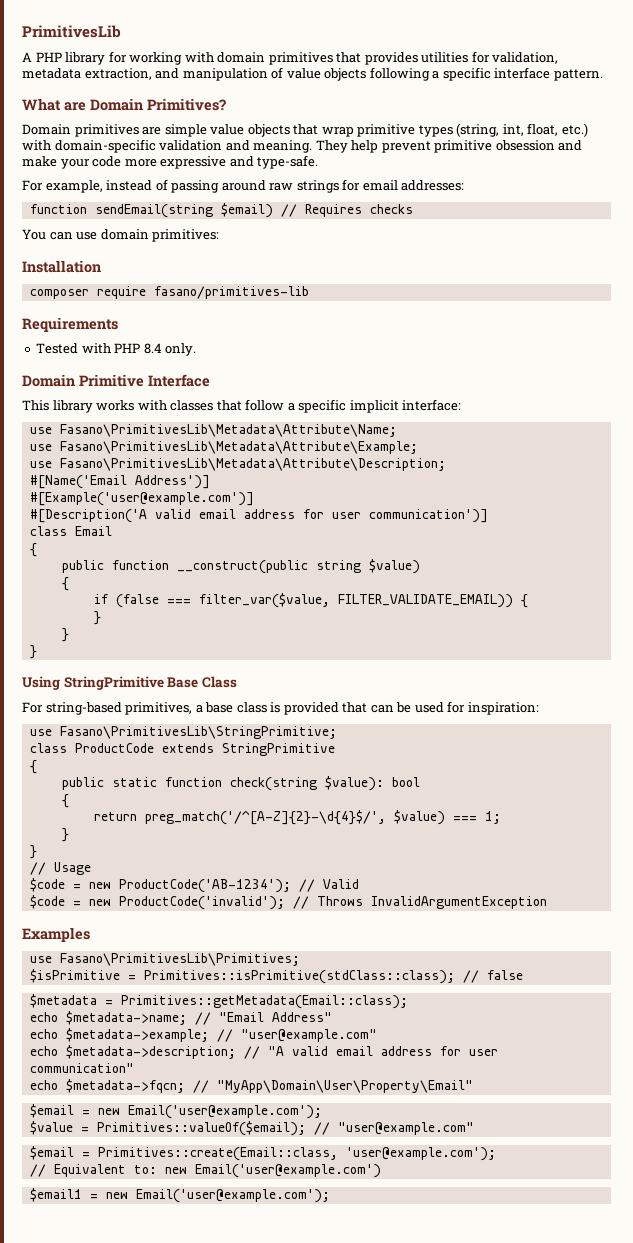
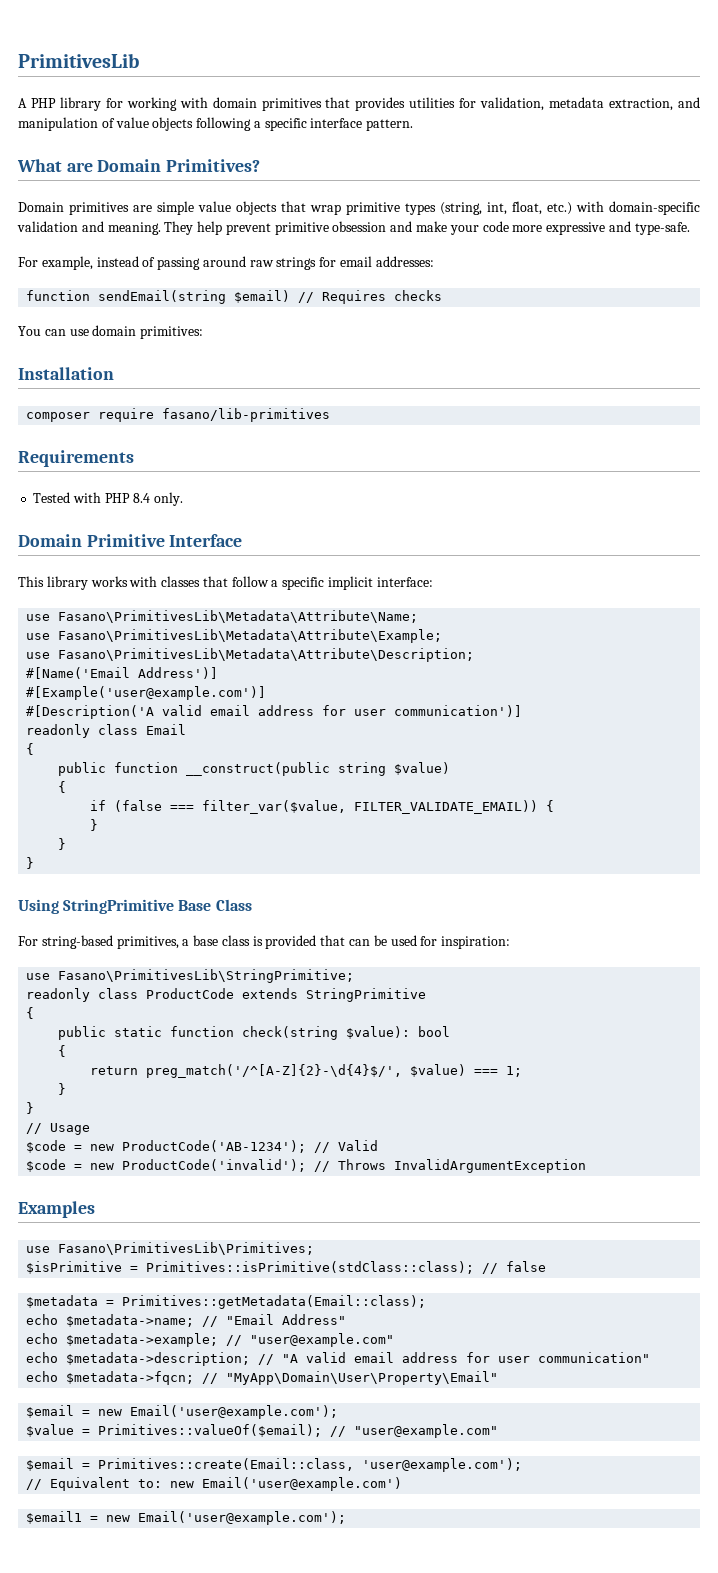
- composer require fasano/primitives-lib
+ composer require fasano/lib-primitives
- class Email
+ readonly class Email
- class ProductCode extends StringPrimitive
+ readonly class ProductCode extends StringPrimitive

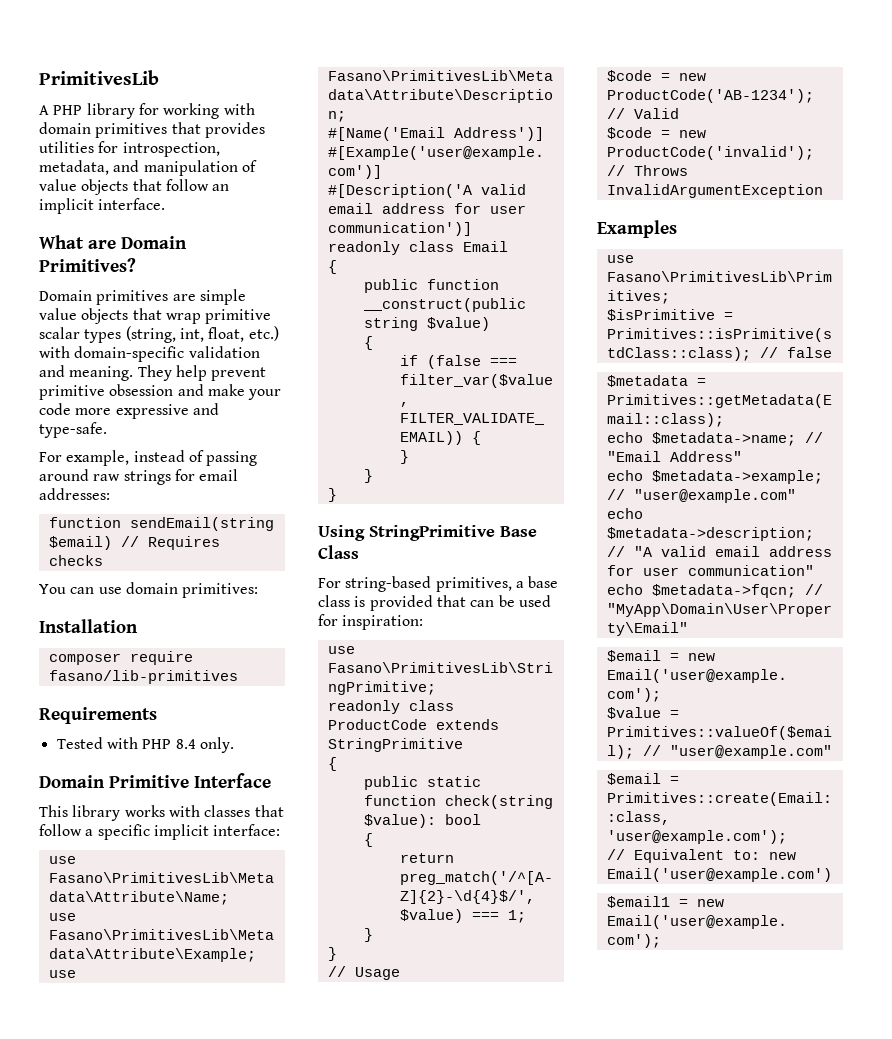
- A PHP library for working with domain primitives that provides utilities for validation, metadata extraction, and manipulation of value objects following a specific interface pattern.
+ A PHP library for working with domain primitives that provides utilities for introspection, metadata, and manipulation of value objects that follow an implicit interface.
- Domain primitives are simple value objects that wrap primitive types (string, int, float, etc.) with domain-specific validation and meaning.
+ Domain primitives are simple value objects that wrap primitive scalar types (string, int, float, etc.) with domain-specific validation and meaning.

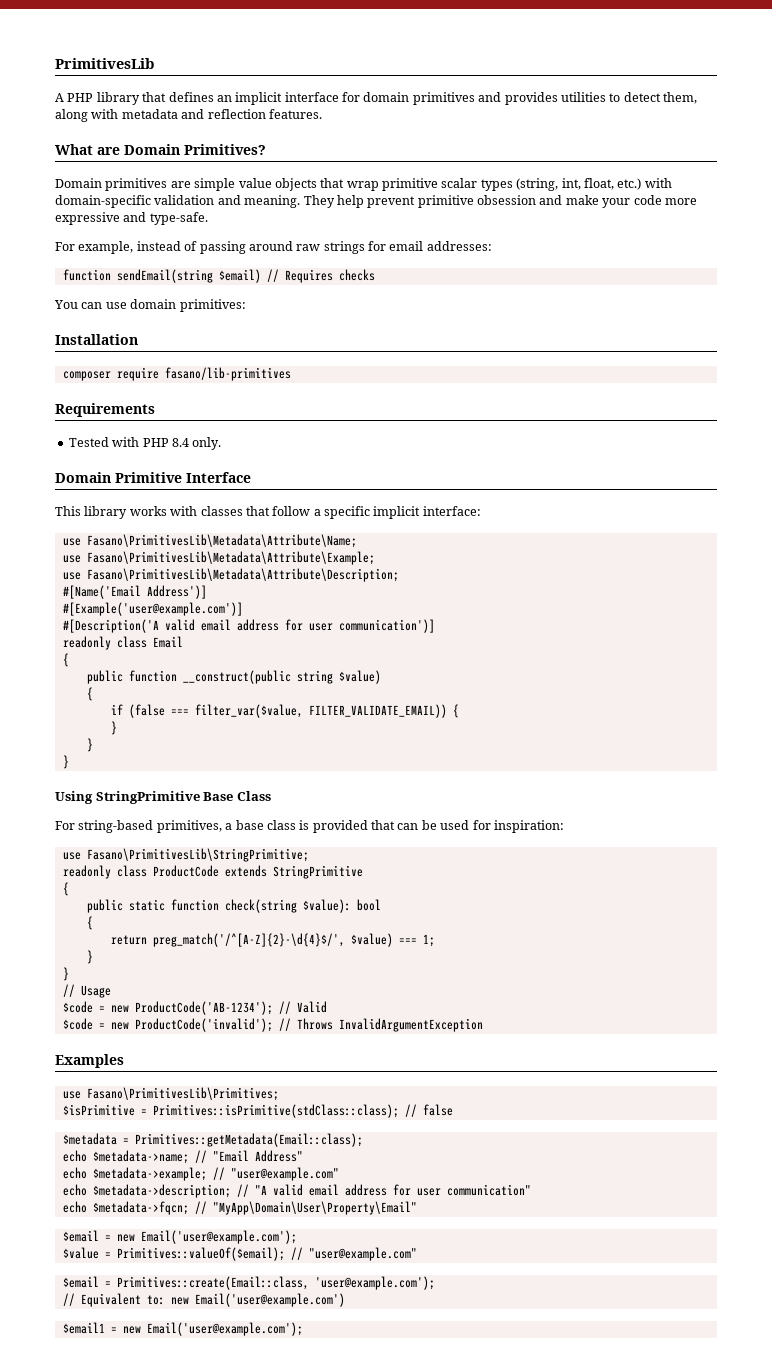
- A PHP library for working with domain primitives that provides utilities for introspection, metadata, and manipulation of value objects that follow an implicit interface.
+ A PHP library that defines an implicit interface for domain primitives and provides utilities to detect them, along with metadata and reflection features.

